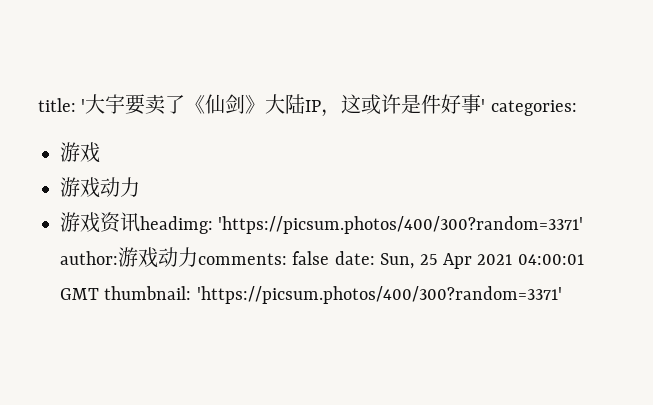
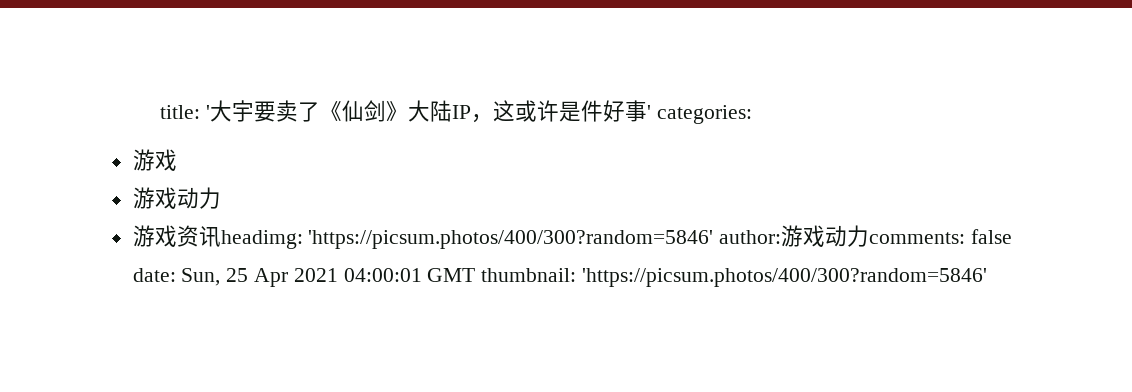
- 游戏资讯headimg: 'https://picsum.photos/400/300?random=3371' author:游戏动力comments: false date: Sun, 25 Apr 2021 04:00:01 GMT thumbnail: 'https://picsum.photos/400/300?random=3371'
+ 游戏资讯headimg: 'https://picsum.photos/400/300?random=5846' author:游戏动力comments: false date: Sun, 25 Apr 2021 04:00:01 GMT thumbnail: 'https://picsum.photos/400/300?random=5846'

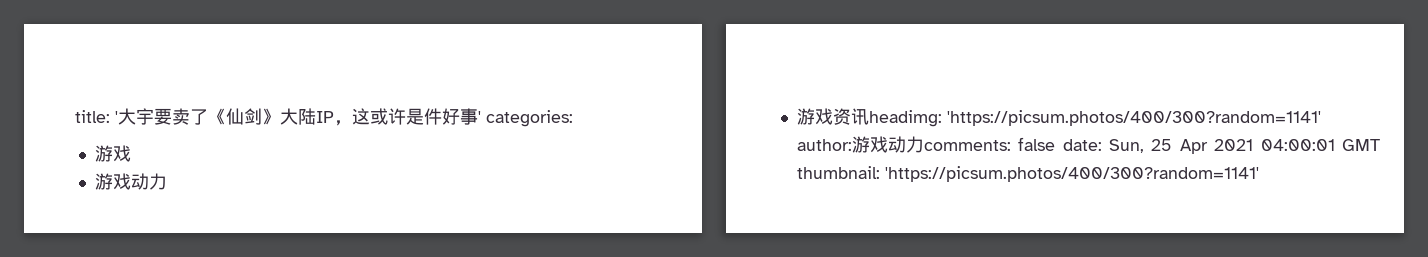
- 游戏资讯headimg: 'https://picsum.photos/400/300?random=5846' author:游戏动力comments: false date: Sun, 25 Apr 2021 04:00:01 GMT thumbnail: 'https://picsum.photos/400/300?random=5846'
+ 游戏资讯headimg: 'https://picsum.photos/400/300?random=1141' author:游戏动力comments: false date: Sun, 25 Apr 2021 04:00:01 GMT thumbnail: 'https://picsum.photos/400/300?random=1141'

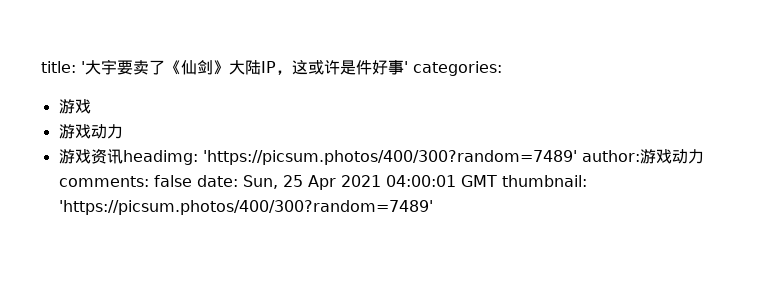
- 游戏资讯headimg: 'https://picsum.photos/400/300?random=1141' author:游戏动力comments: false date: Sun, 25 Apr 2021 04:00:01 GMT thumbnail: 'https://picsum.photos/400/300?random=1141'
+ 游戏资讯headimg: 'https://picsum.photos/400/300?random=7489' author:游戏动力comments: false date: Sun, 25 Apr 2021 04:00:01 GMT thumbnail: 'https://picsum.photos/400/300?random=7489'

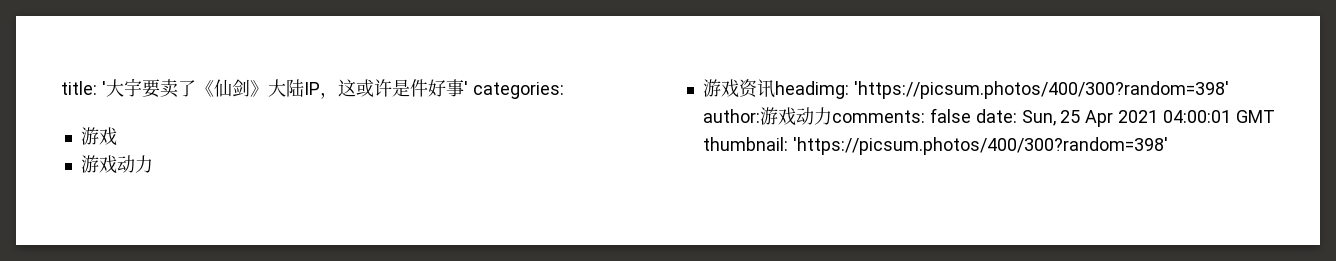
- 游戏资讯headimg: 'https://picsum.photos/400/300?random=7489' author:游戏动力comments: false date: Sun, 25 Apr 2021 04:00:01 GMT thumbnail: 'https://picsum.photos/400/300?random=7489'
+ 游戏资讯headimg: 'https://picsum.photos/400/300?random=398' author:游戏动力comments: false date: Sun, 25 Apr 2021 04:00:01 GMT thumbnail: 'https://picsum.photos/400/300?random=398'

